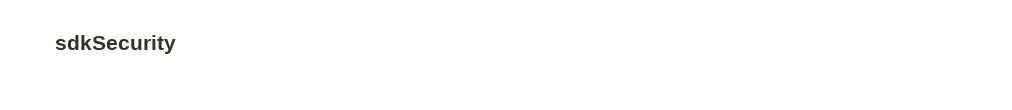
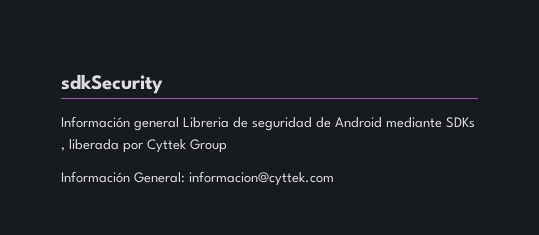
+ Información general Libreria de seguridad de Android mediante SDKs , liberada por Cyttek Group
+ Información General: informacion@cyttek.com

